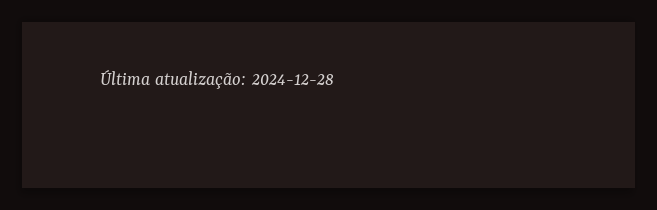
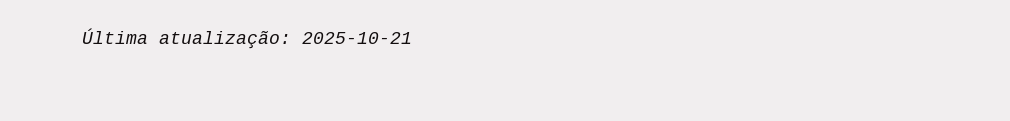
- Última atualização: 2024-12-28
+ Última atualização: 2025-10-21

